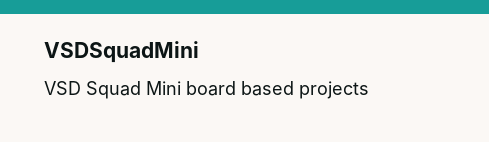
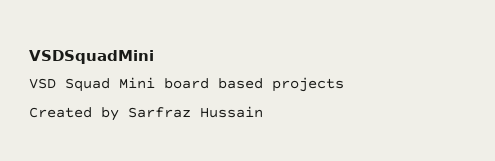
+ Created by Sarfraz Hussain

